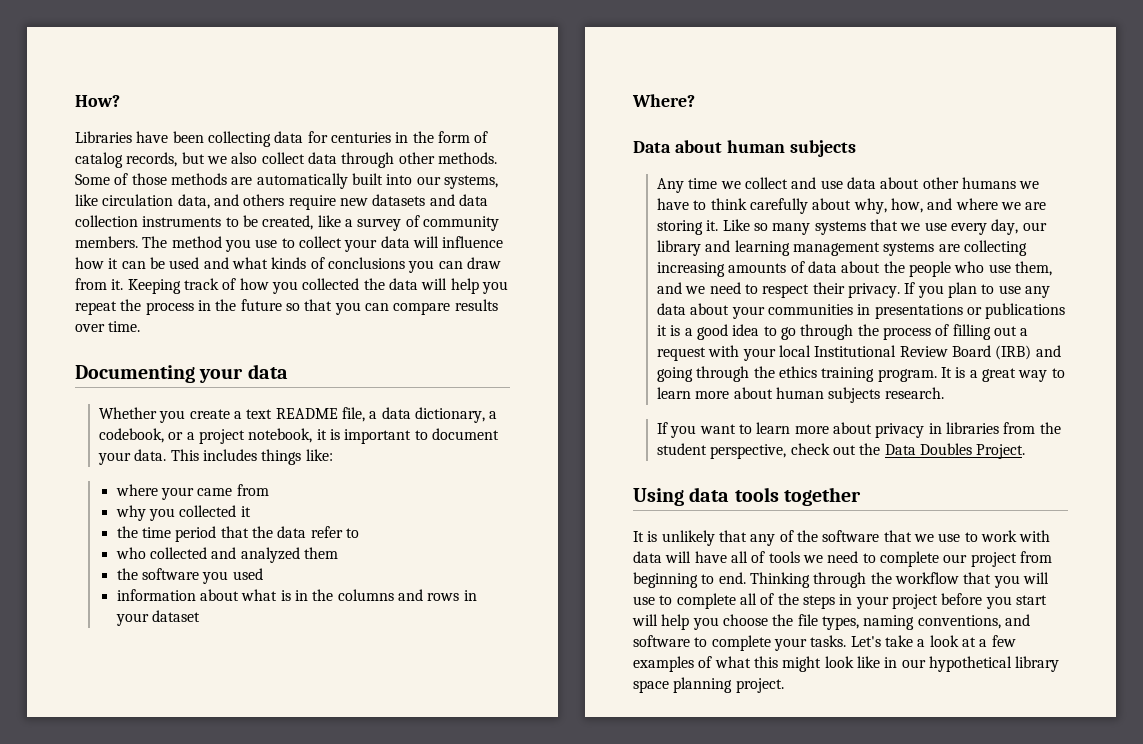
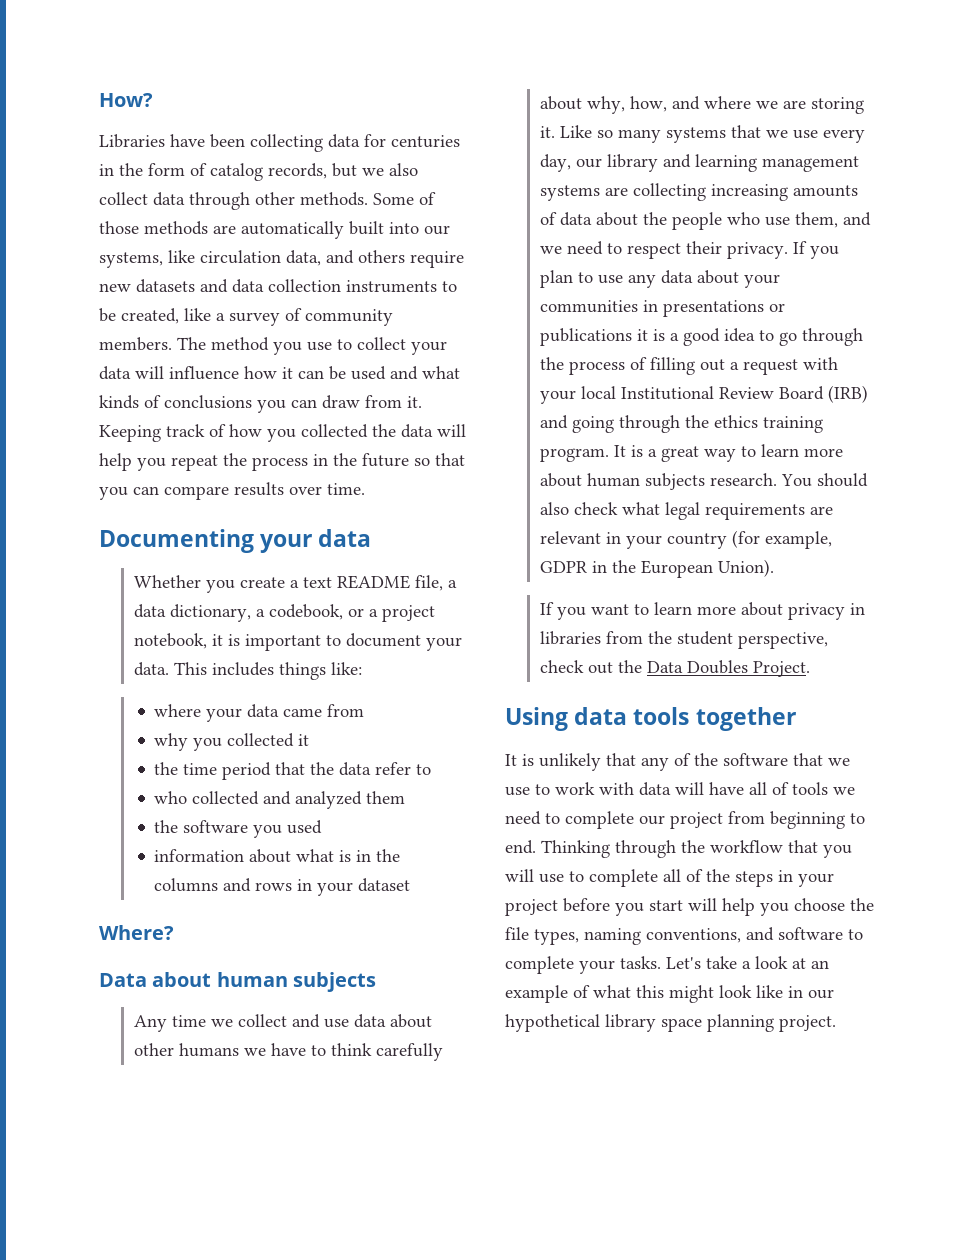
- where your came from
+ where your data came from
+ You should also check what legal requirements are relevant in your country (for example, GDPR in the European Union).
- Let's take a look at a few examples of what this might look like in our hypothetical library space planning project.
+ Let's take a look at an example of what this might look like in our hypothetical library space planning project.

